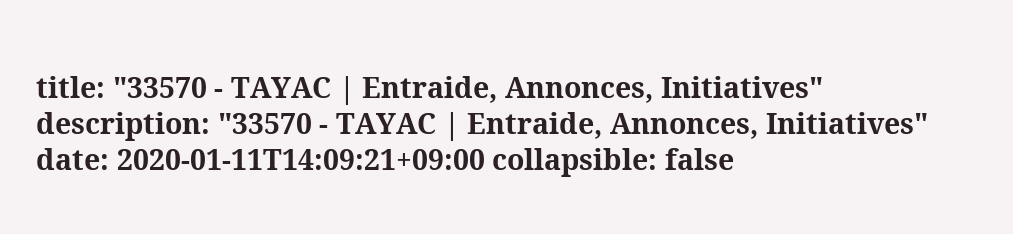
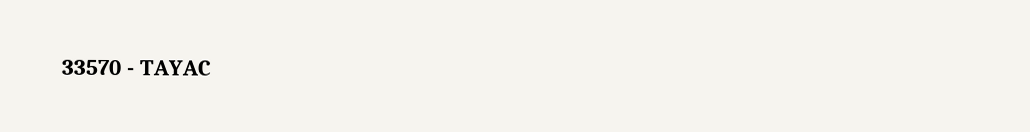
- title: "33570 - TAYAC | Entraide, Annonces, Initiatives" description: "33570 - TAYAC | Entraide, Annonces, Initiatives" date: 2020-01-11T14:09:21+09:00 collapsible: false
+ 33570 - TAYAC

